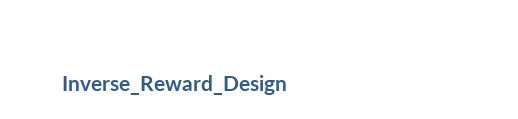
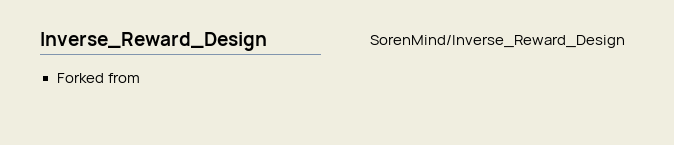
+ Forked from SorenMind/Inverse_Reward_Design

